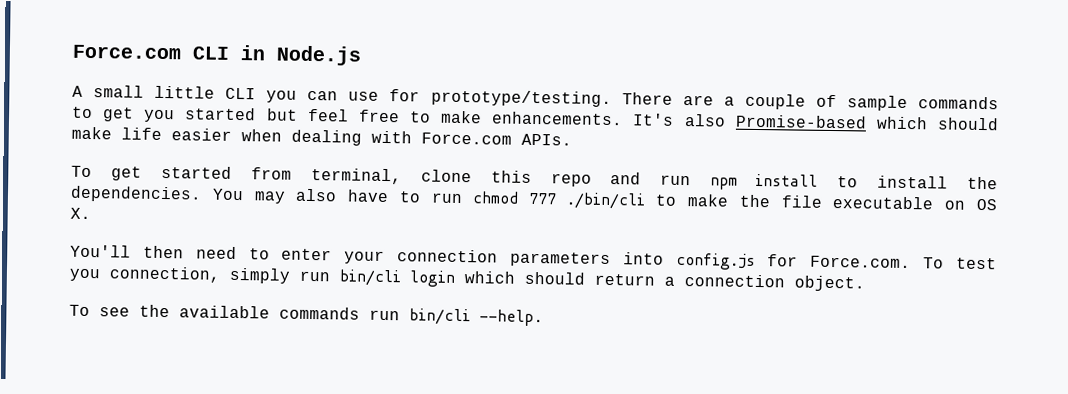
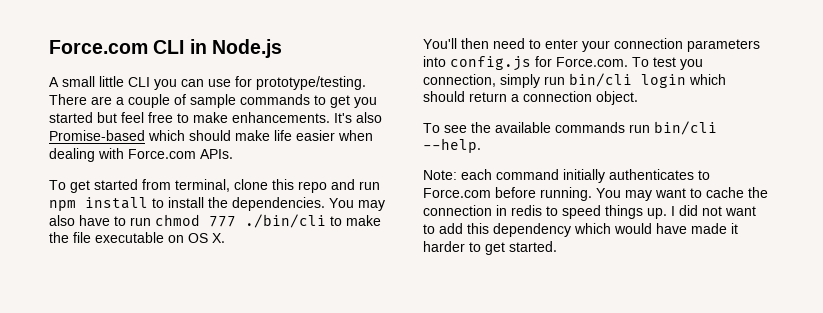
+ Note: each command initially authenticates to Force.com before running. You may want to cache the connection in redis to speed things up. I did not want to add this dependency which would have made it harder to get started.

